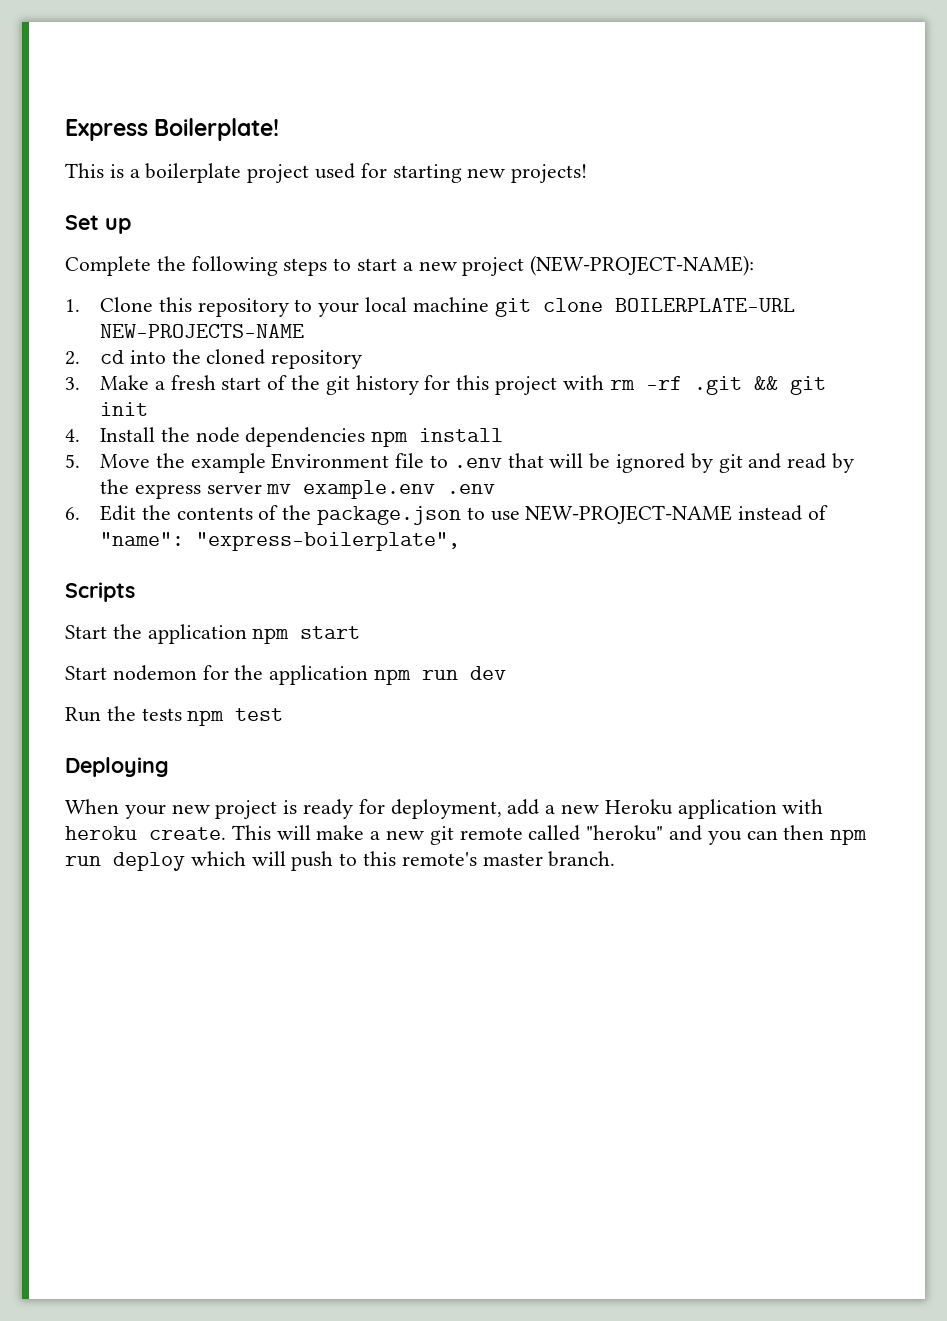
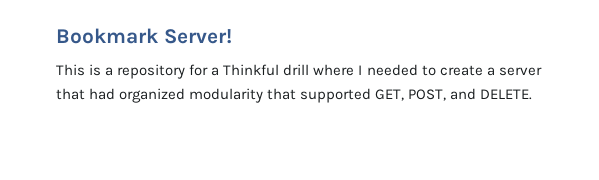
- Express Boilerplate!
+ Bookmark Server!
- This is a boilerplate project used for starting new projects!
- Set up
- Complete the following steps to start a new project (NEW-PROJECT-NAME):
- 1. Clone this repository to your local machine git clone BOILERPLATE-URL NEW-PROJECTS-NAME
- 2. cd into the cloned repository
- 3. Make a fresh start of the git history for this project with rm -rf .git && git init
- 4. Install the node dependencies npm install
- 5. Move the example Environment file to .env that will be ignored by git and read by the express server mv example.env .env
- 6. Edit the contents of the package.json to use NEW-PROJECT-NAME instead of "name": "express-boilerplate",
- Scripts
- Start the application npm start
- Start nodemon for the application npm run dev
- Run the tests npm test
- Deploying
- When your new project is ready for deployment, add a new Heroku application with heroku create. This will make a new git remote called "heroku" and you can then npm run deploy which will push to this remote's master branch.
+ This is a repository for a Thinkful drill where I needed to create a server that had organized modularity that supported GET, POST, and DELETE.

